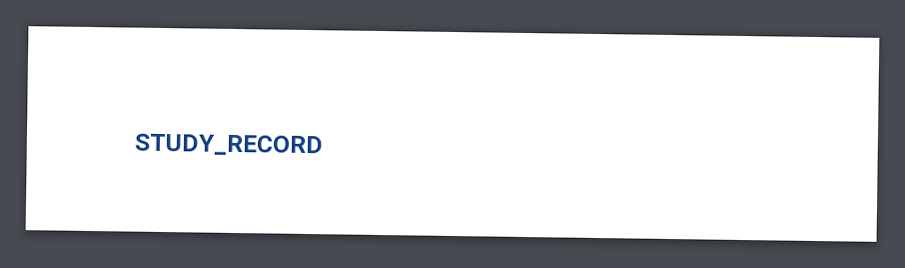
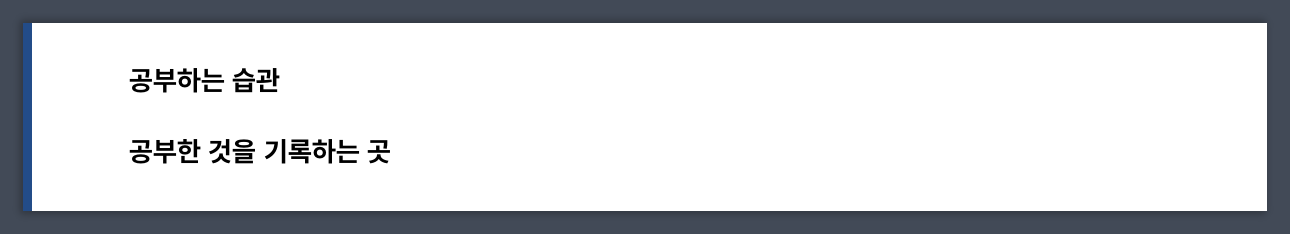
- STUDY_RECORD
+ 공부하는 습관
+ 공부한 것을 기록하는 곳

